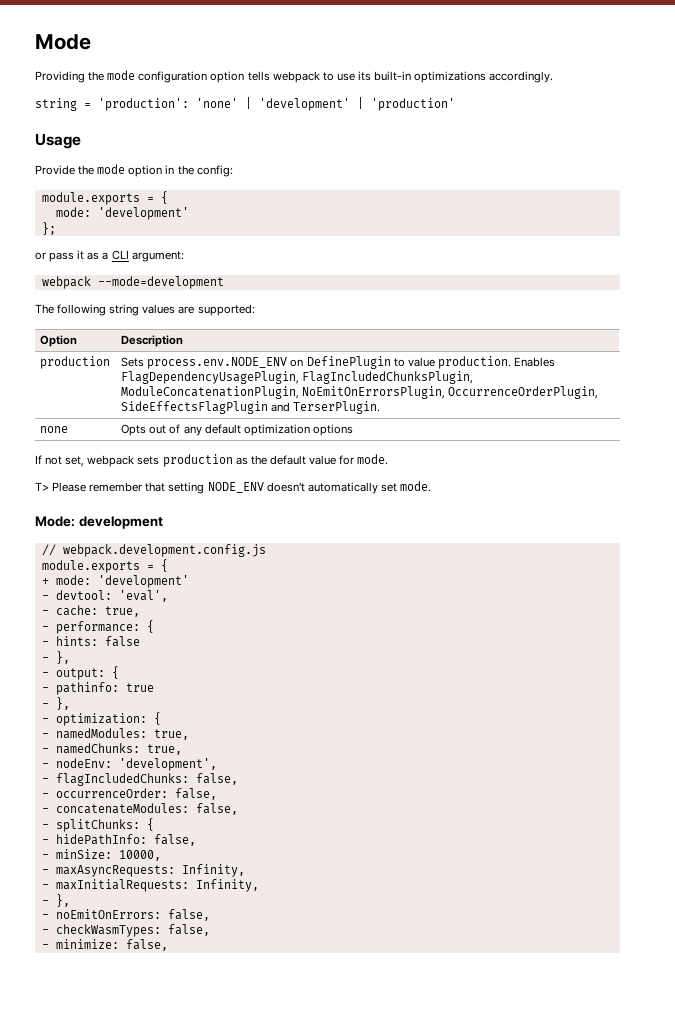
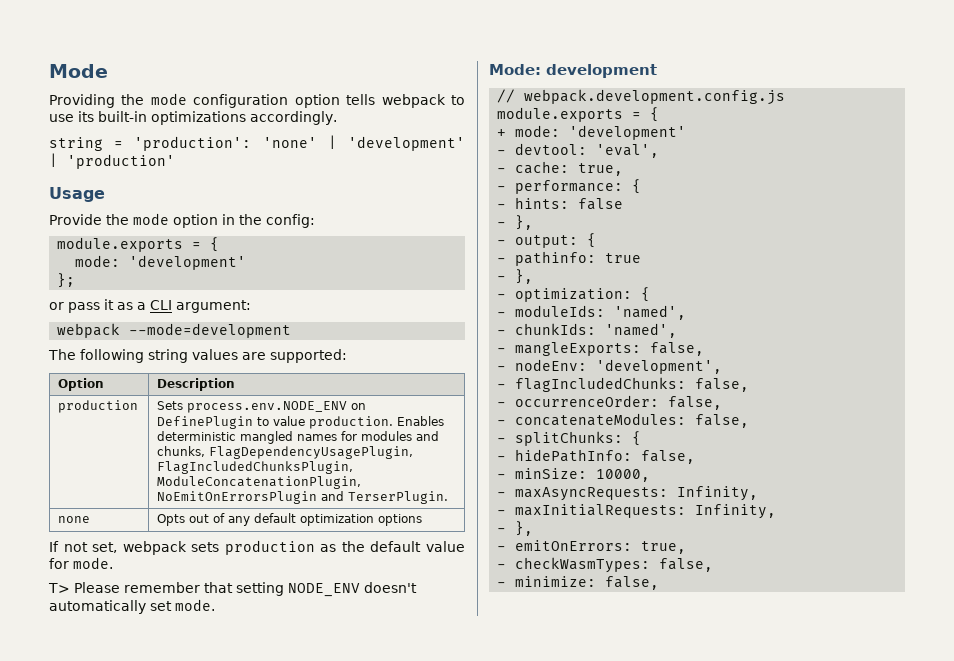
- production | Sets process.env.NODE_ENV on DefinePlugin to value production. Enables FlagDependencyUsagePlugin, FlagIncludedChunksPlugin, ModuleConcatenationPlugin, NoEmitOnErrorsPlugin, OccurrenceOrderPlugin, SideEffectsFlagPlugin and TerserPlugin.
+ production | Sets process.env.NODE_ENV on DefinePlugin to value production. Enables deterministic mangled names for modules and chunks, FlagDependencyUsagePlugin, FlagIncludedChunksPlugin, ModuleConcatenationPlugin, NoEmitOnErrorsPlugin and TerserPlugin.
- - namedModules: true,
- - namedChunks: true,
+ - moduleIds: 'named',
+ - chunkIds: 'named',
+ - mangleExports: false,
- - noEmitOnErrors: false,
+ - emitOnErrors: true,

